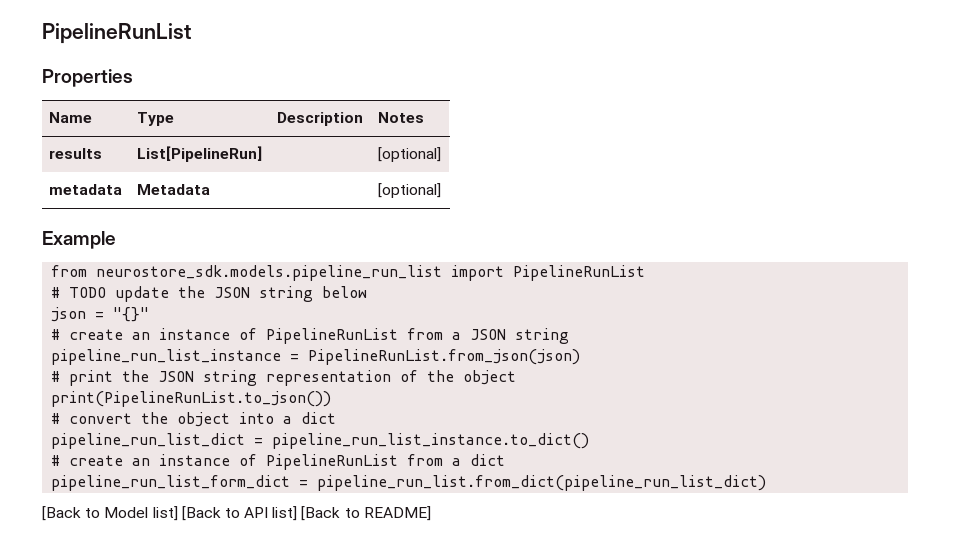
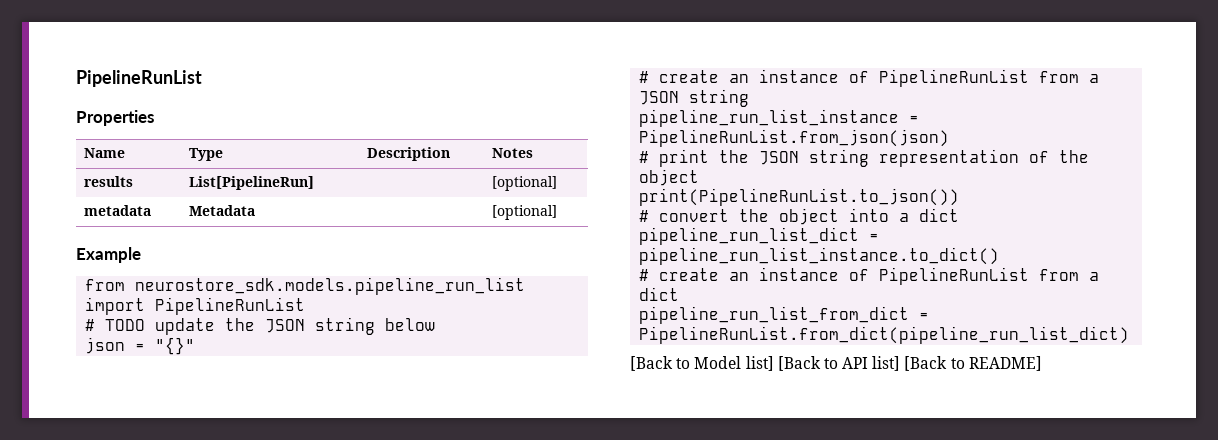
- pipeline_run_list_form_dict = pipeline_run_list.from_dict(pipeline_run_list_dict)
+ pipeline_run_list_from_dict = PipelineRunList.from_dict(pipeline_run_list_dict)

